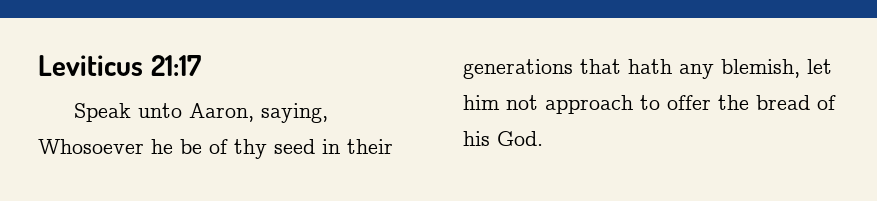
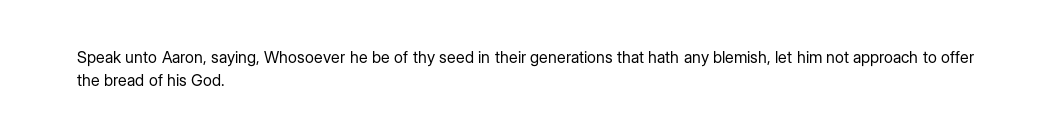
- Leviticus 21:17

